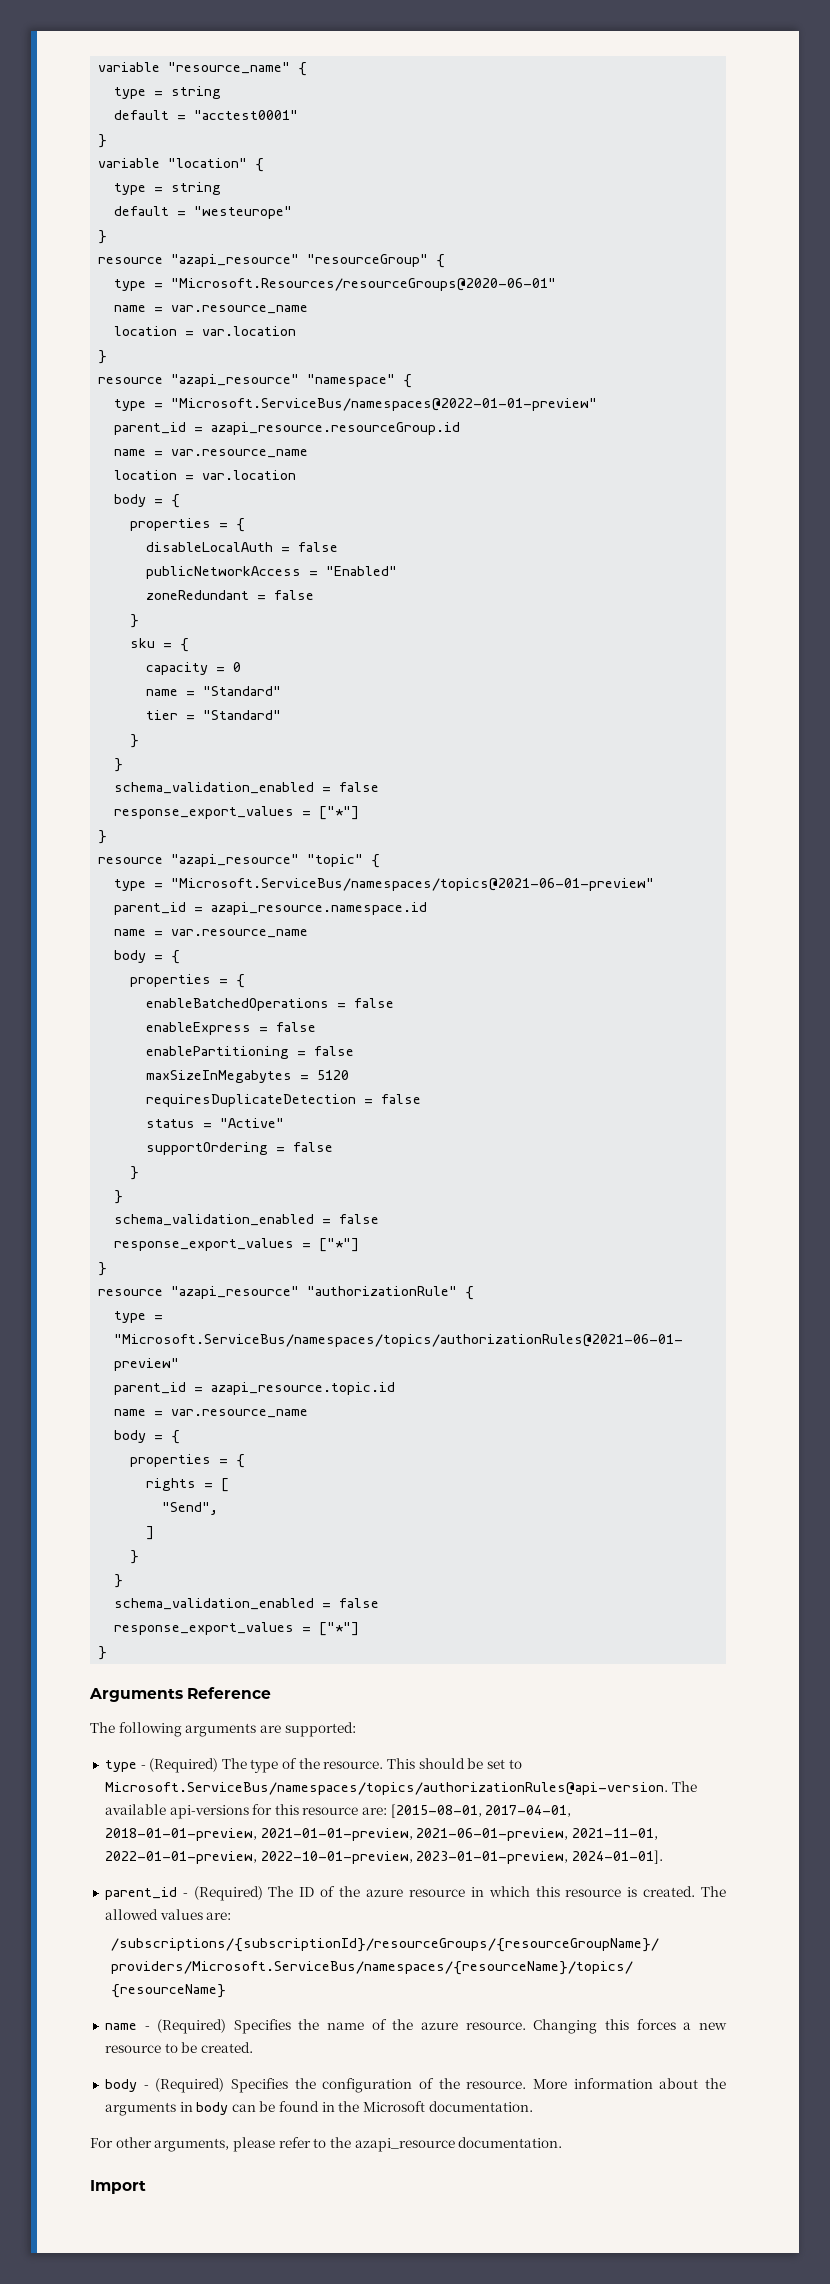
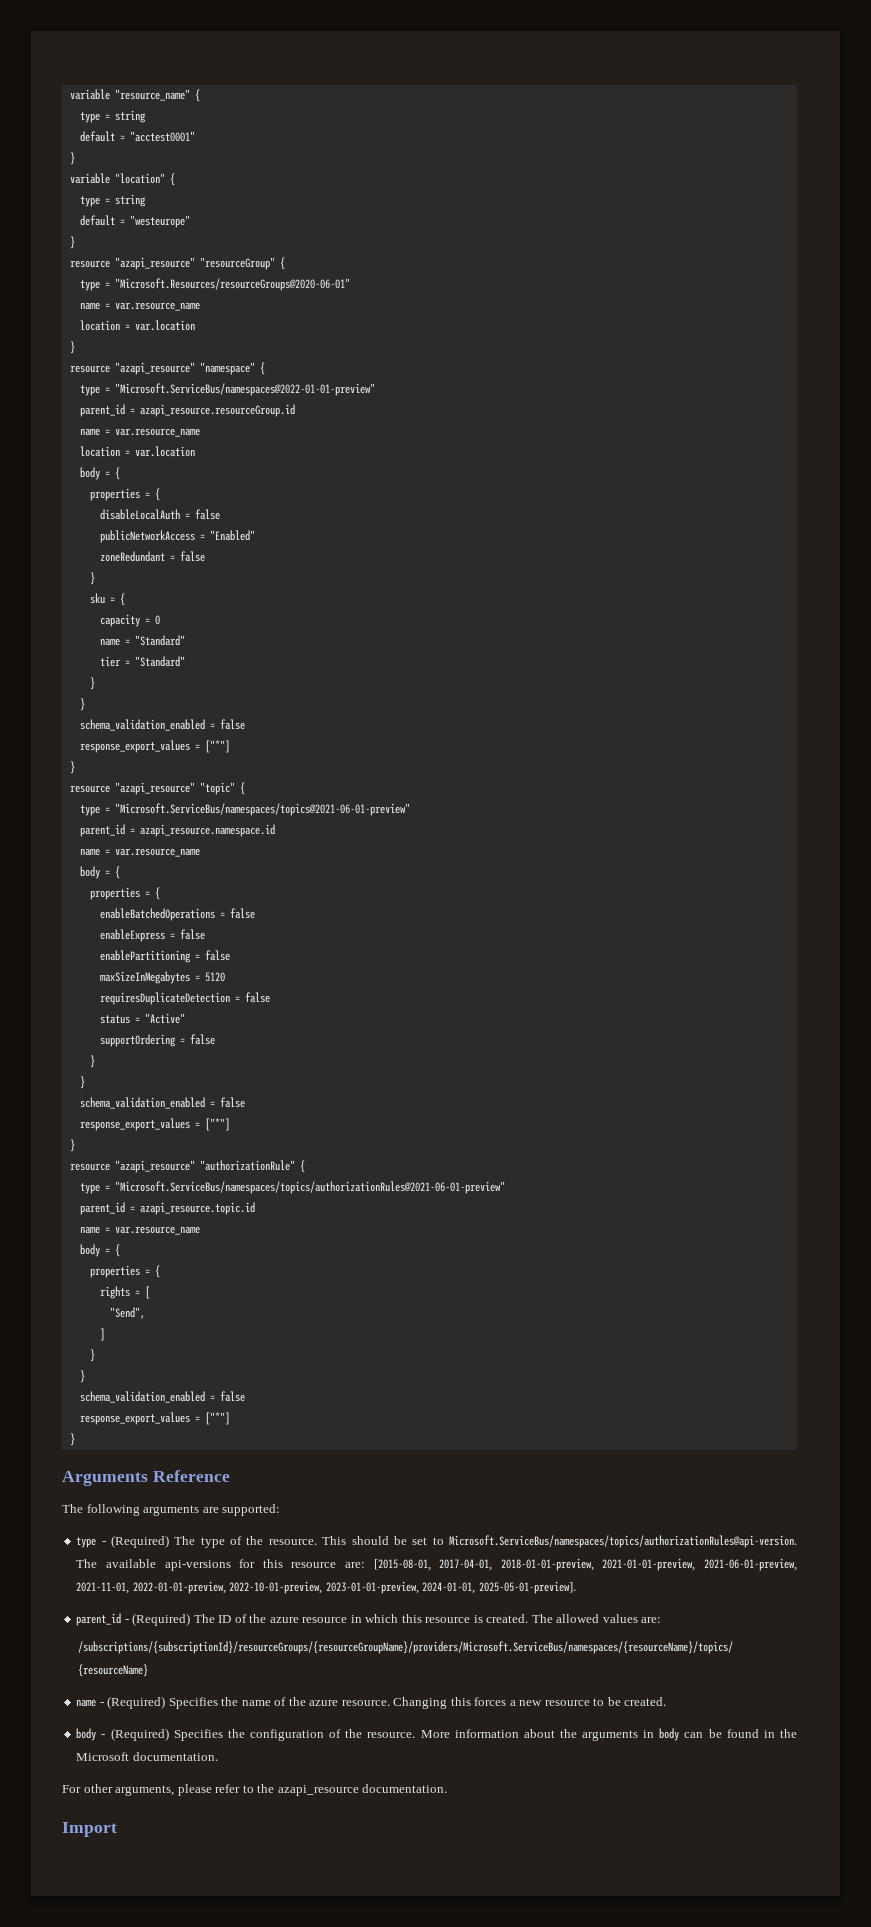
- This should be set to Microsoft.ServiceBus/namespaces/topics/authorizationRules@api-version. The available api-versions for this resource are: [2015-08-01, 2017-04-01, 2018-01-01-preview, 2021-01-01-preview, 2021-06-01-preview, 2021-11-01, 2022-01-01-preview, 2022-10-01-preview, 2023-01-01-preview, 2024-01-01].
+ This should be set to Microsoft.ServiceBus/namespaces/topics/authorizationRules@api-version. The available api-versions for this resource are: [2015-08-01, 2017-04-01, 2018-01-01-preview, 2021-01-01-preview, 2021-06-01-preview, 2021-11-01, 2022-01-01-preview, 2022-10-01-preview, 2023-01-01-preview, 2024-01-01, 2025-05-01-preview].

